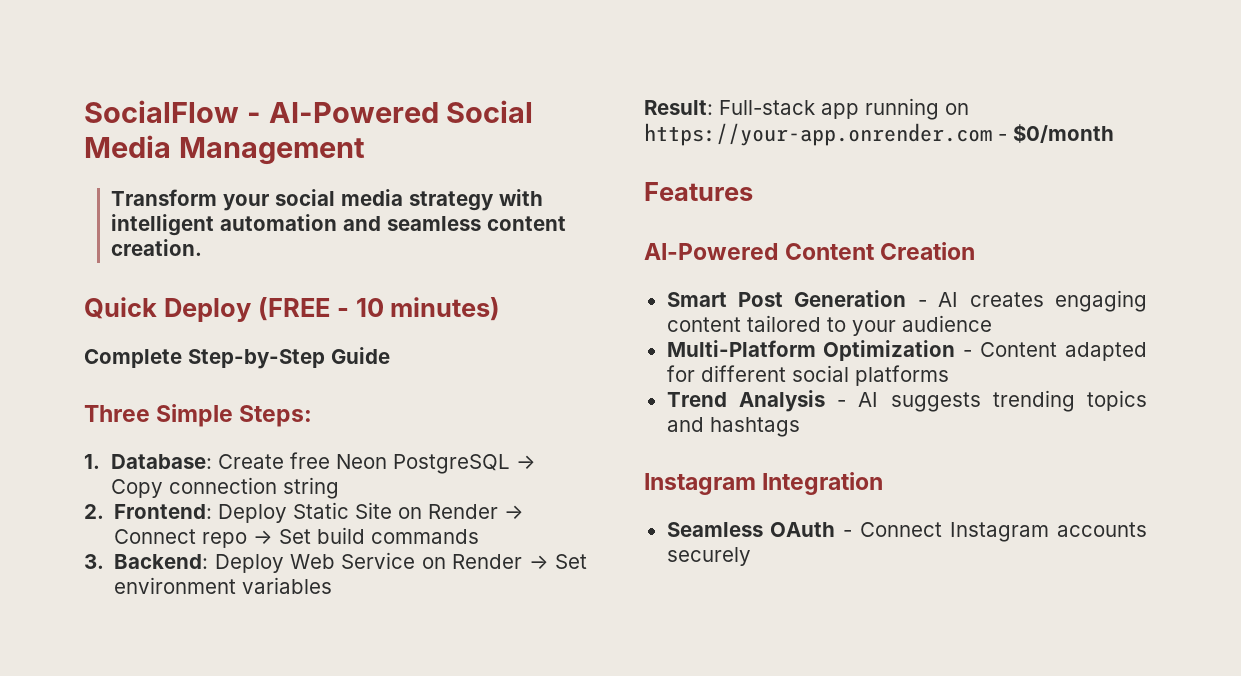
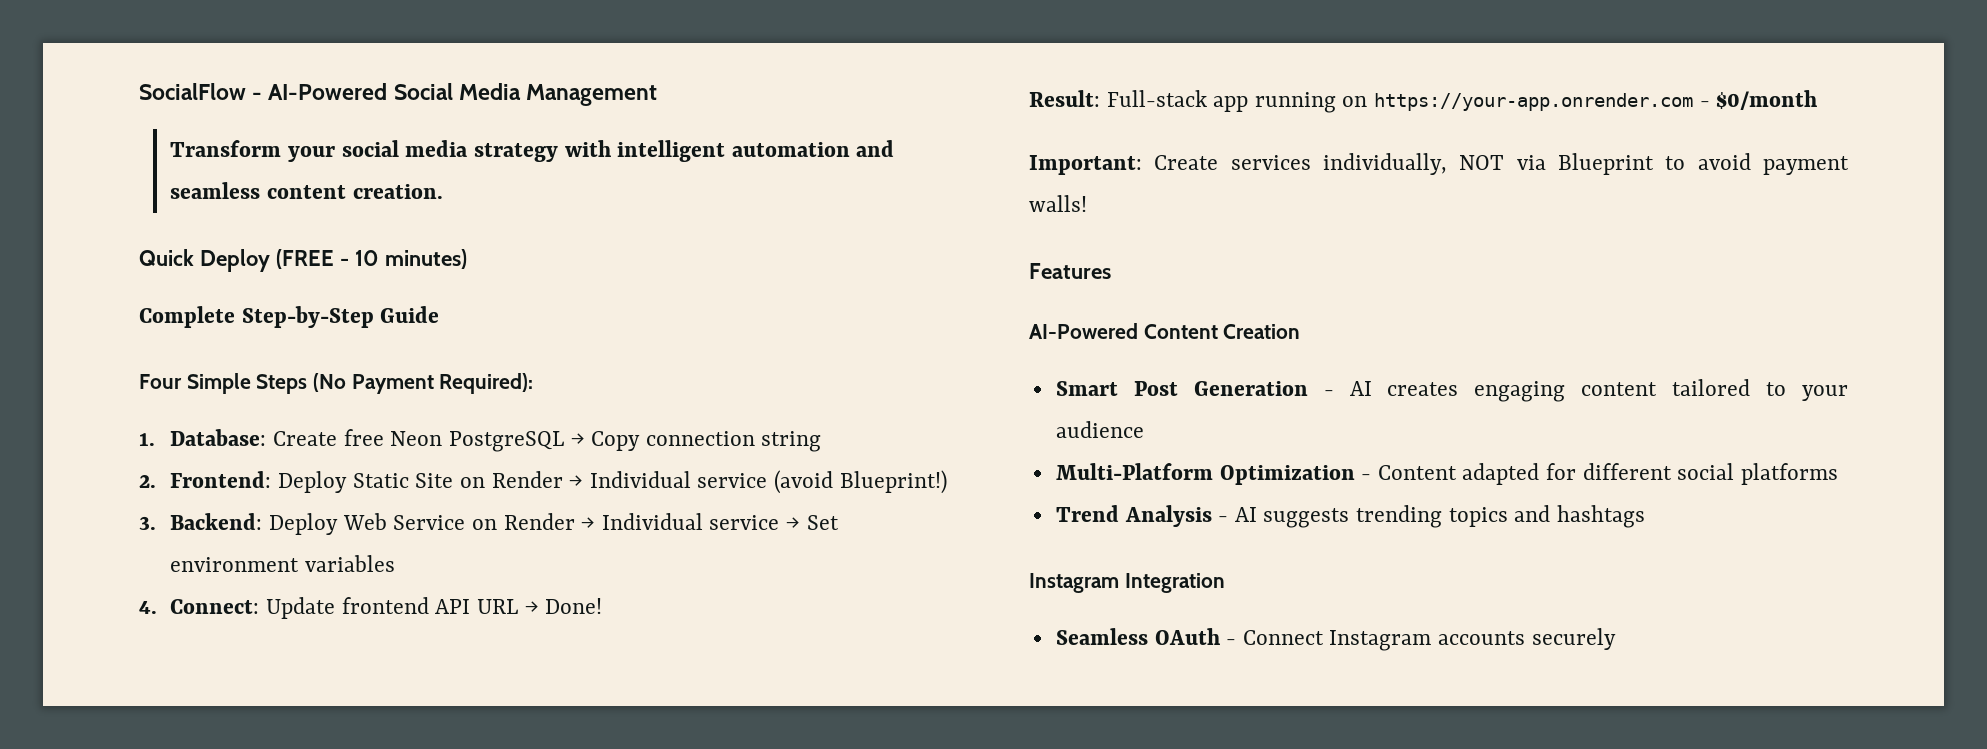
- Three Simple Steps:
+ Four Simple Steps (No Payment Required):
- 2. Frontend: Deploy Static Site on Render → Connect repo → Set build commands
+ 2. Frontend: Deploy Static Site on Render → Individual service (avoid Blueprint!)
- 3. Backend: Deploy Web Service on Render → Set environment variables
+ 3. Backend: Deploy Web Service on Render → Individual service → Set environment variables
+ 4. Connect: Update frontend API URL → Done!
+ Important: Create services individually, NOT via Blueprint to avoid payment walls!

